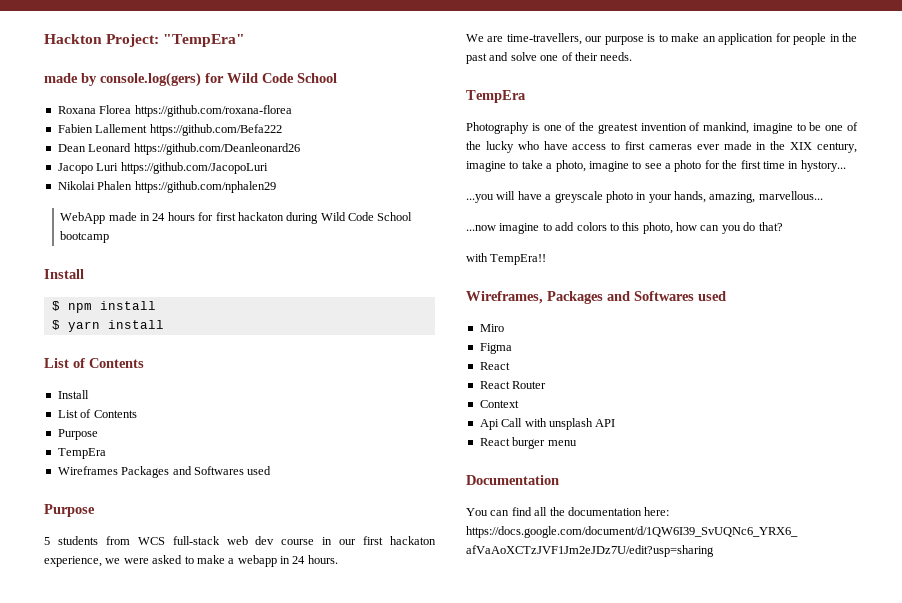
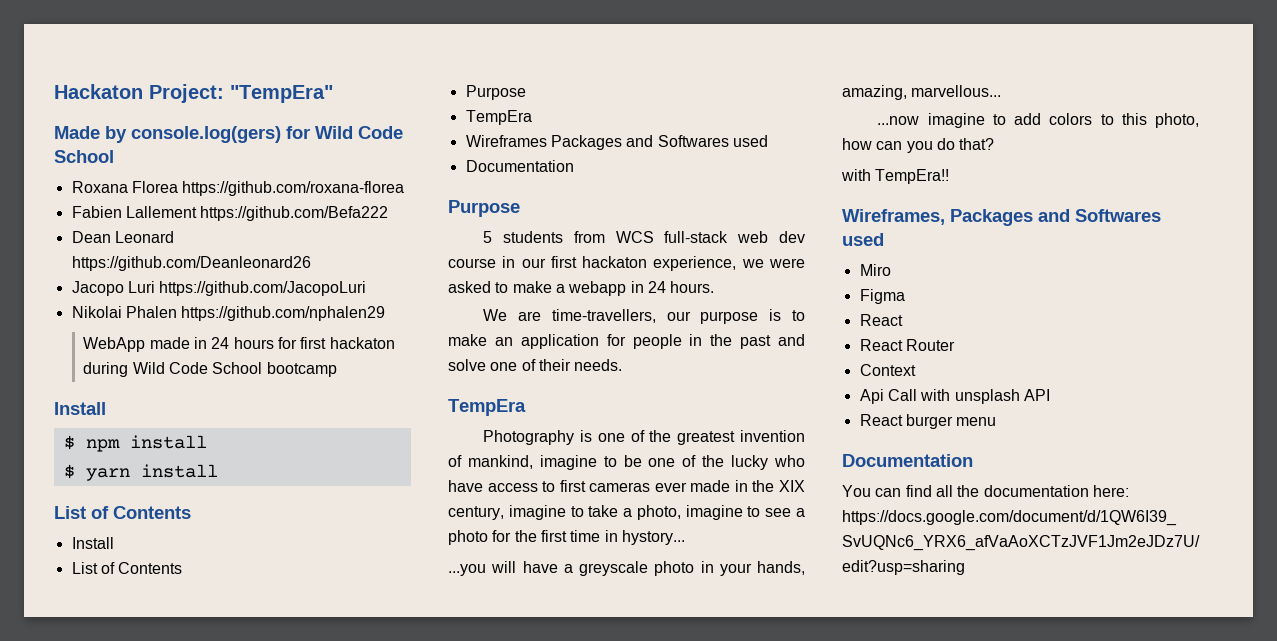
- Hackton Project: "TempEra"
+ Hackaton Project: "TempEra"
- made by console.log(gers) for Wild Code School
+ Made by console.log(gers) for Wild Code School
  Wireframes Packages and Softwares used
+ Documentation

